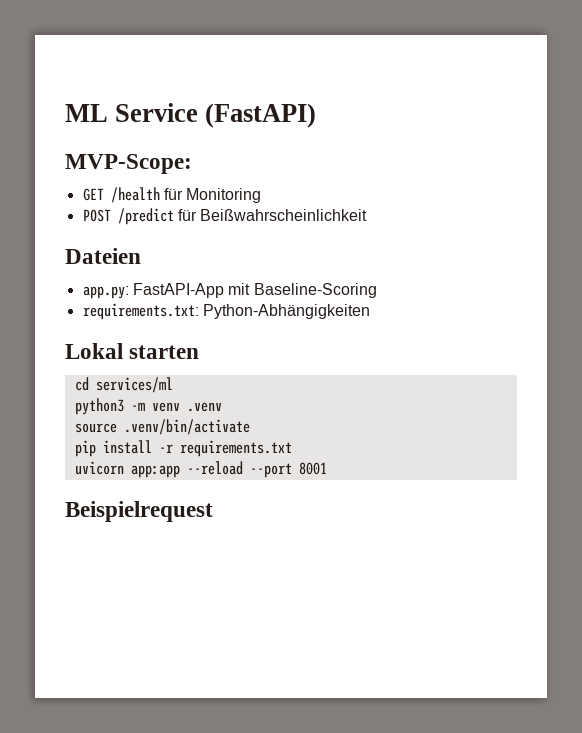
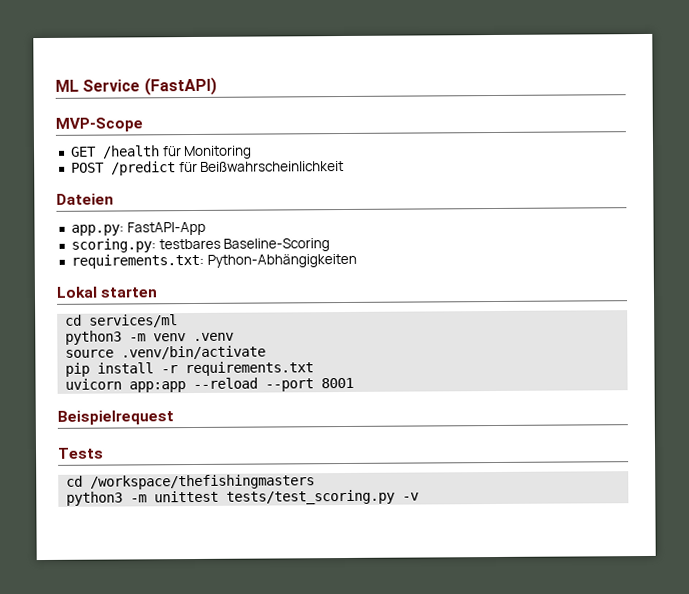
- MVP-Scope:
+ MVP-Scope
- app.py: FastAPI-App mit Baseline-Scoring
+ app.py: FastAPI-App
+ scoring.py: testbares Baseline-Scoring
+ Tests
+ cd /workspace/thefishingmasters
+ python3 -m unittest tests/test_scoring.py -v

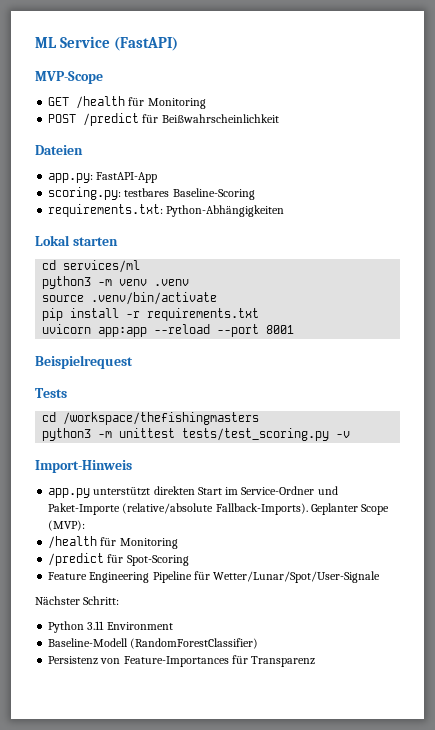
+ Import-Hinweis
+ app.py unterstützt direkten Start im Service-Ordner und Paket-Importe (relative/absolute Fallback-Imports). Geplanter Scope (MVP):
+ /health für Monitoring
+ /predict für Spot-Scoring
+ Feature Engineering Pipeline für Wetter/Lunar/Spot/User-Signale
+ Nächster Schritt:
+ Python 3.11 Environment
+ Baseline-Modell (RandomForestClassifier)
+ Persistenz von Feature-Importances für Transparenz

